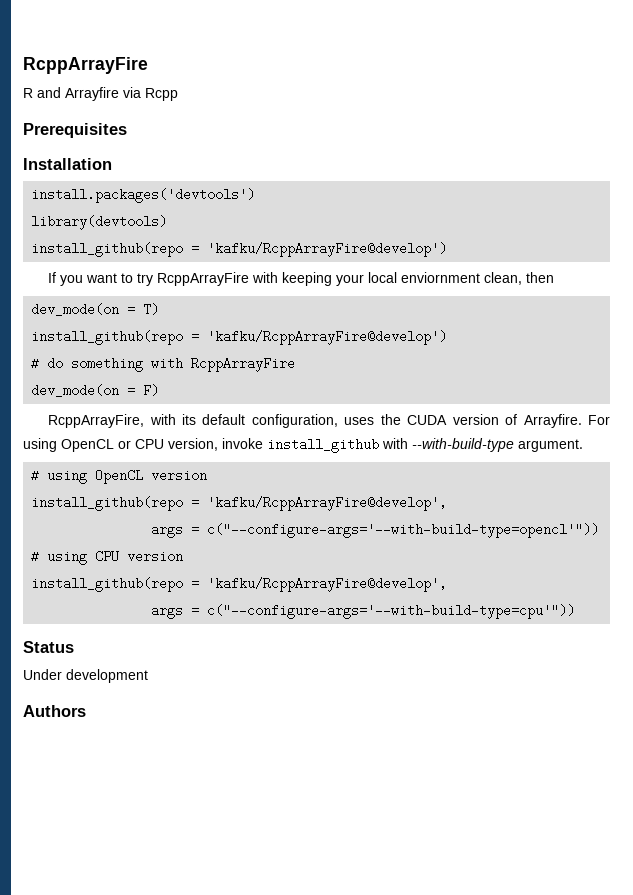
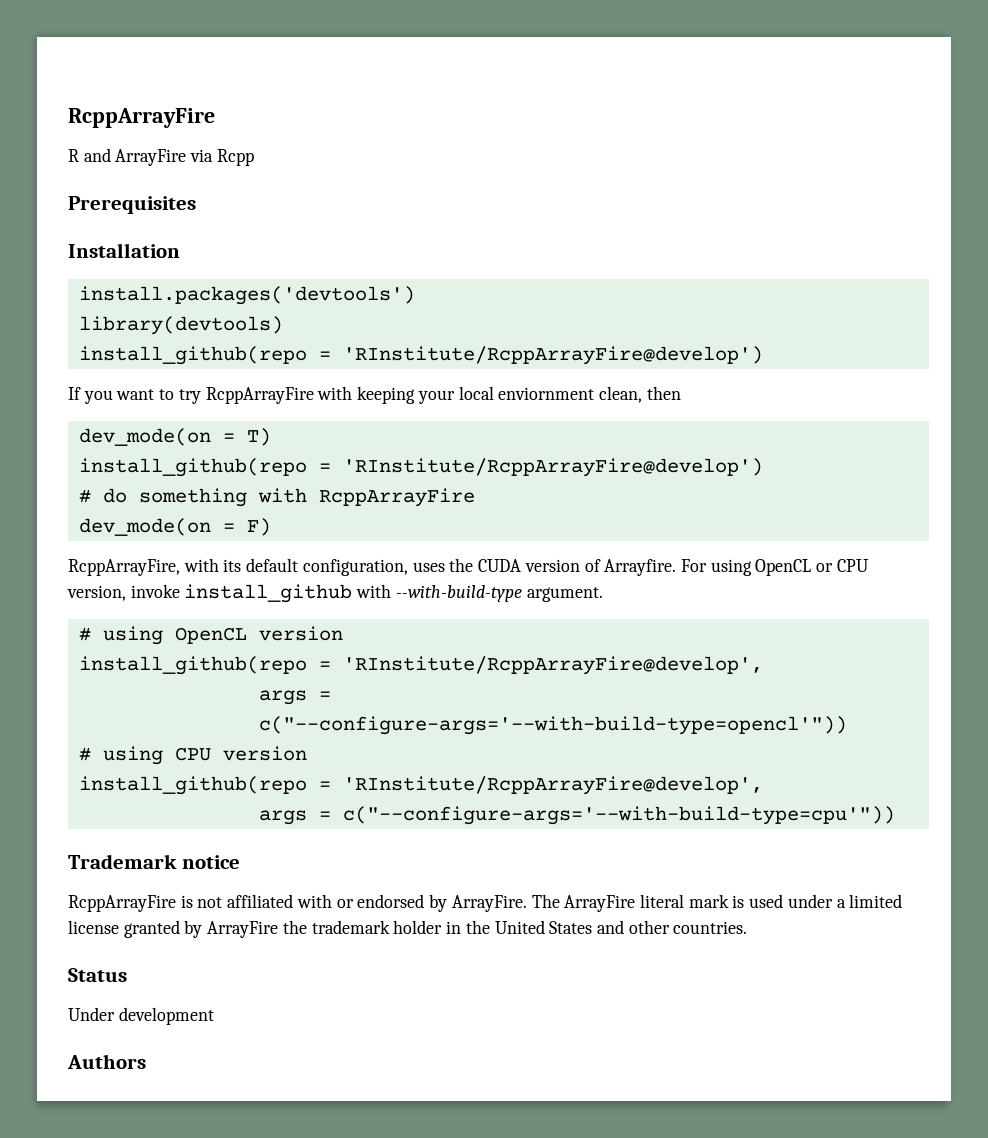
- R and Arrayfire via Rcpp
+ R and ArrayFire via Rcpp
  library(devtools)
- install_github(repo = 'kafku/RcppArrayFire@develop')
+ install_github(repo = 'RInstitute/RcppArrayFire@develop')
  dev_mode(on = T)
- install_github(repo = 'kafku/RcppArrayFire@develop')
+ install_github(repo = 'RInstitute/RcppArrayFire@develop')
  # using OpenCL version
- install_github(repo = 'kafku/RcppArrayFire@develop',
+ install_github(repo = 'RInstitute/RcppArrayFire@develop',
  # using CPU version
- install_github(repo = 'kafku/RcppArrayFire@develop',
+ install_github(repo = 'RInstitute/RcppArrayFire@develop',
+ Trademark notice
+ RcppArrayFire is not affiliated with or endorsed by ArrayFire. The ArrayFire literal mark is used under a limited license granted by ArrayFire the trademark holder in the United States and other countries.

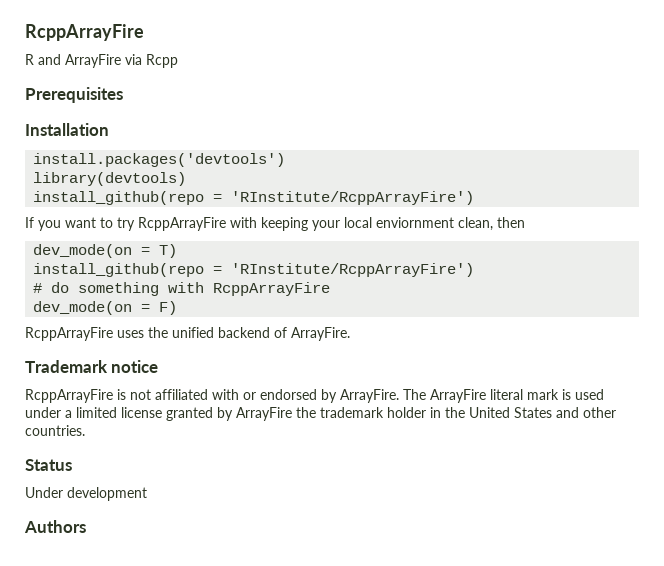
  library(devtools)
- install_github(repo = 'RInstitute/RcppArrayFire@develop')
+ install_github(repo = 'RInstitute/RcppArrayFire')
  dev_mode(on = T)
- install_github(repo = 'RInstitute/RcppArrayFire@develop')
+ install_github(repo = 'RInstitute/RcppArrayFire')
- RcppArrayFire, with its default configuration, uses the CUDA version of Arrayfire. For using OpenCL or CPU version, invoke install_github with --with-build-type argument.
- # using OpenCL version
- install_github(repo = 'RInstitute/RcppArrayFire@develop',
- args = c("--configure-args='--with-build-type=opencl'"))
- # using CPU version
- install_github(repo = 'RInstitute/RcppArrayFire@develop',
- args = c("--configure-args='--with-build-type=cpu'"))
+ RcppArrayFire uses the unified backend of ArrayFire.

